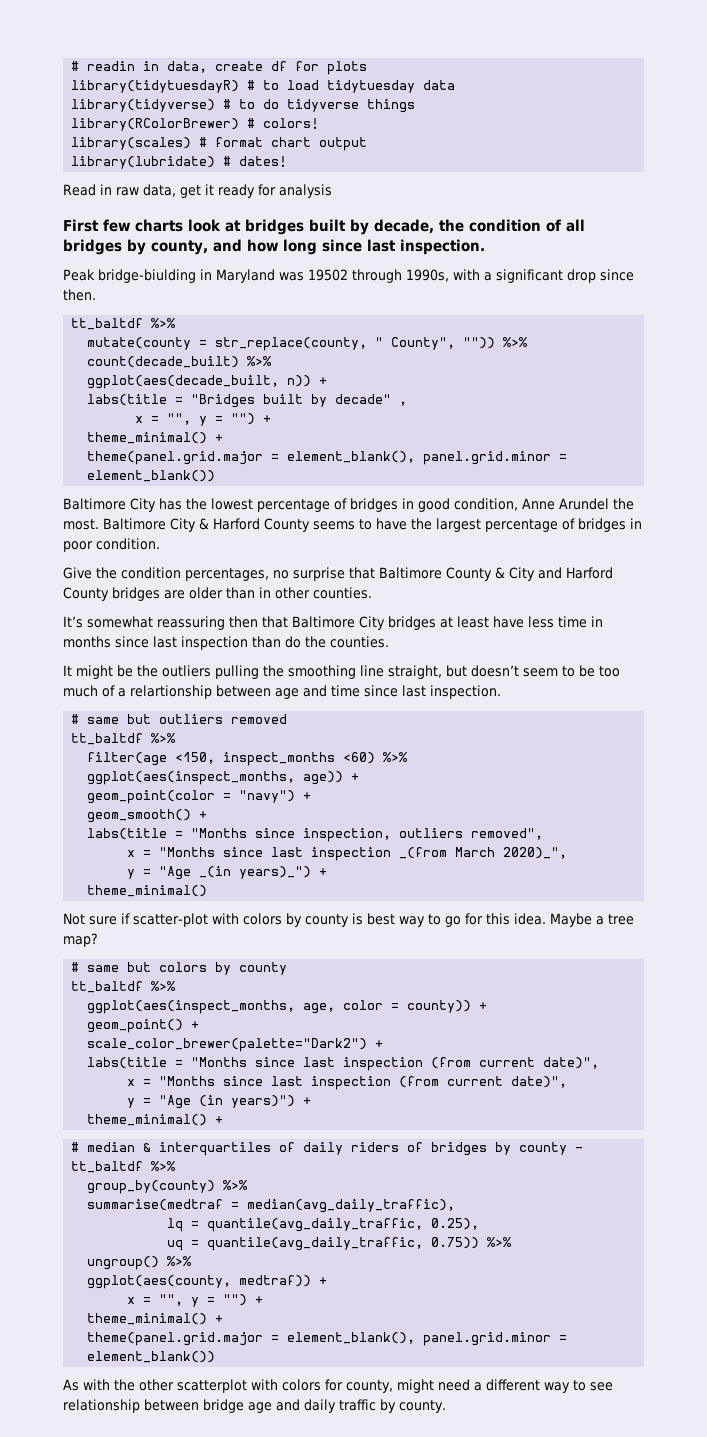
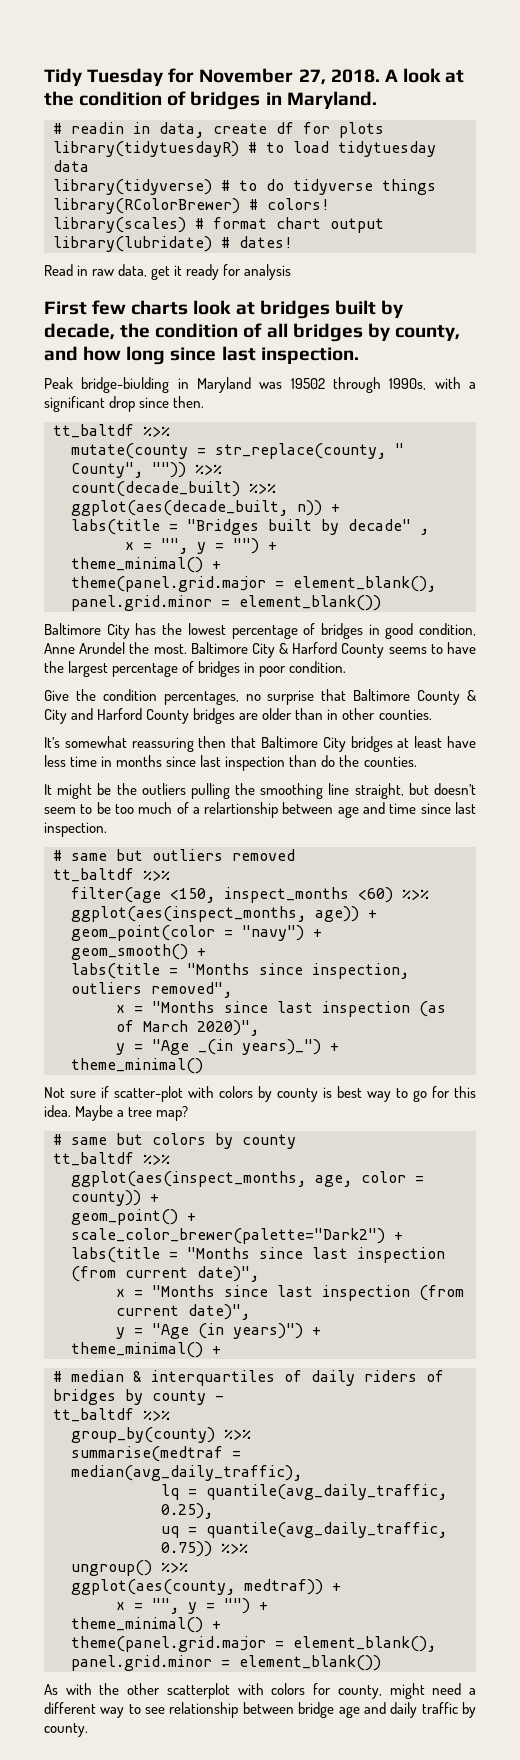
+ Tidy Tuesday for November 27, 2018. A look at the condition of bridges in Maryland.
- x = "Months since last inspection _(from March 2020)_",
+ x = "Months since last inspection (as of March 2020)",

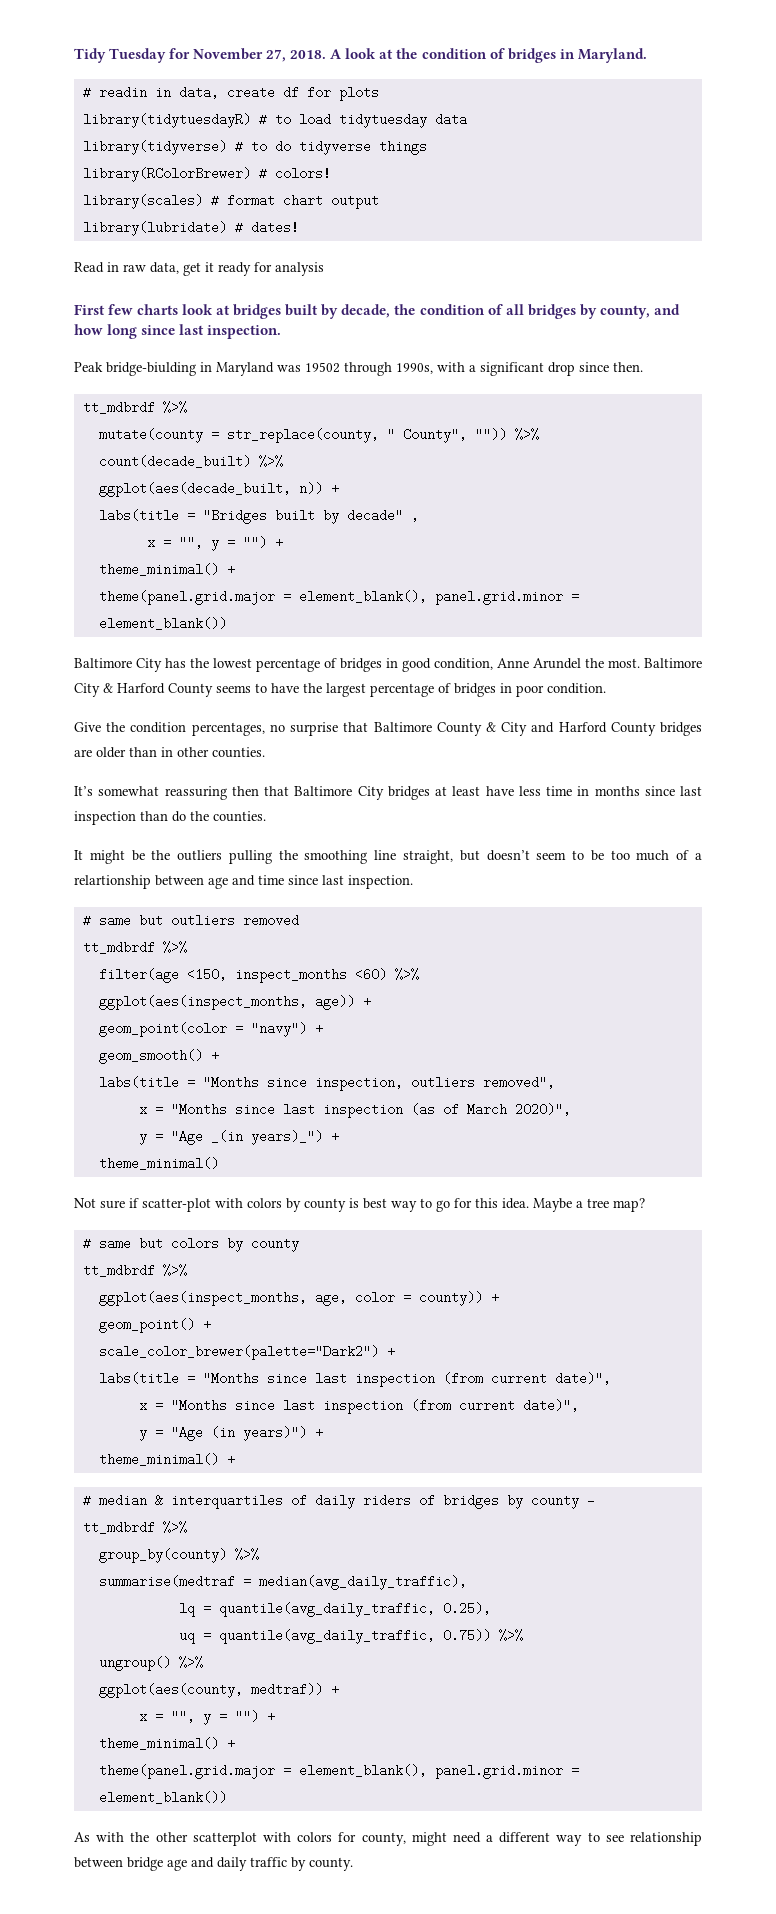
  Peak bridge-biulding in Maryland was 19502 through 1990s, with a significant drop since then.
- tt_baltdf %>%
+ tt_mdbrdf %>%
  # same but outliers removed
- tt_baltdf %>%
+ tt_mdbrdf %>%
  # same but colors by county
- tt_baltdf %>%
+ tt_mdbrdf %>%
  # median & interquartiles of daily riders of bridges by county -
- tt_baltdf %>%
+ tt_mdbrdf %>%

